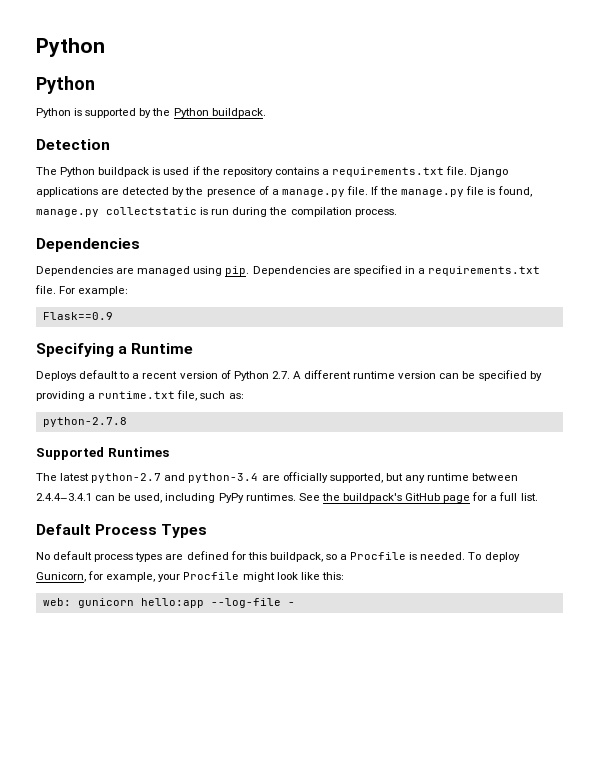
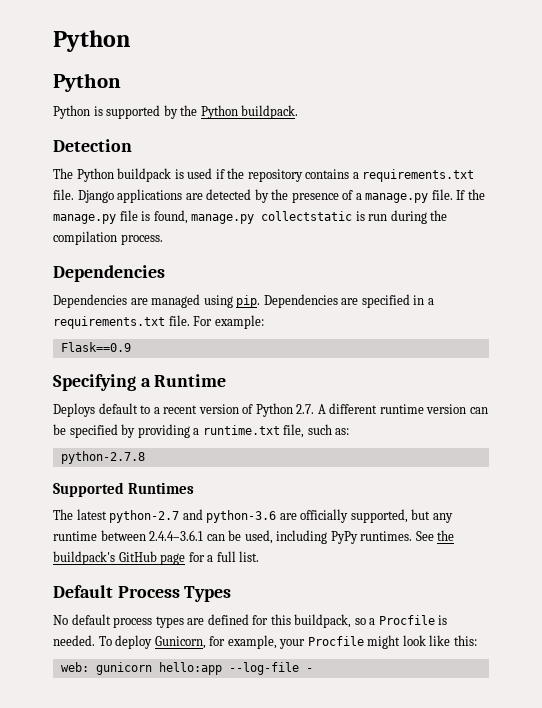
- The latest python-2.7 and python-3.4 are officially supported, but any runtime between 2.4.4–3.4.1 can be used, including PyPy runtimes.
+ The latest python-2.7 and python-3.6 are officially supported, but any runtime between 2.4.4–3.6.1 can be used, including PyPy runtimes.

